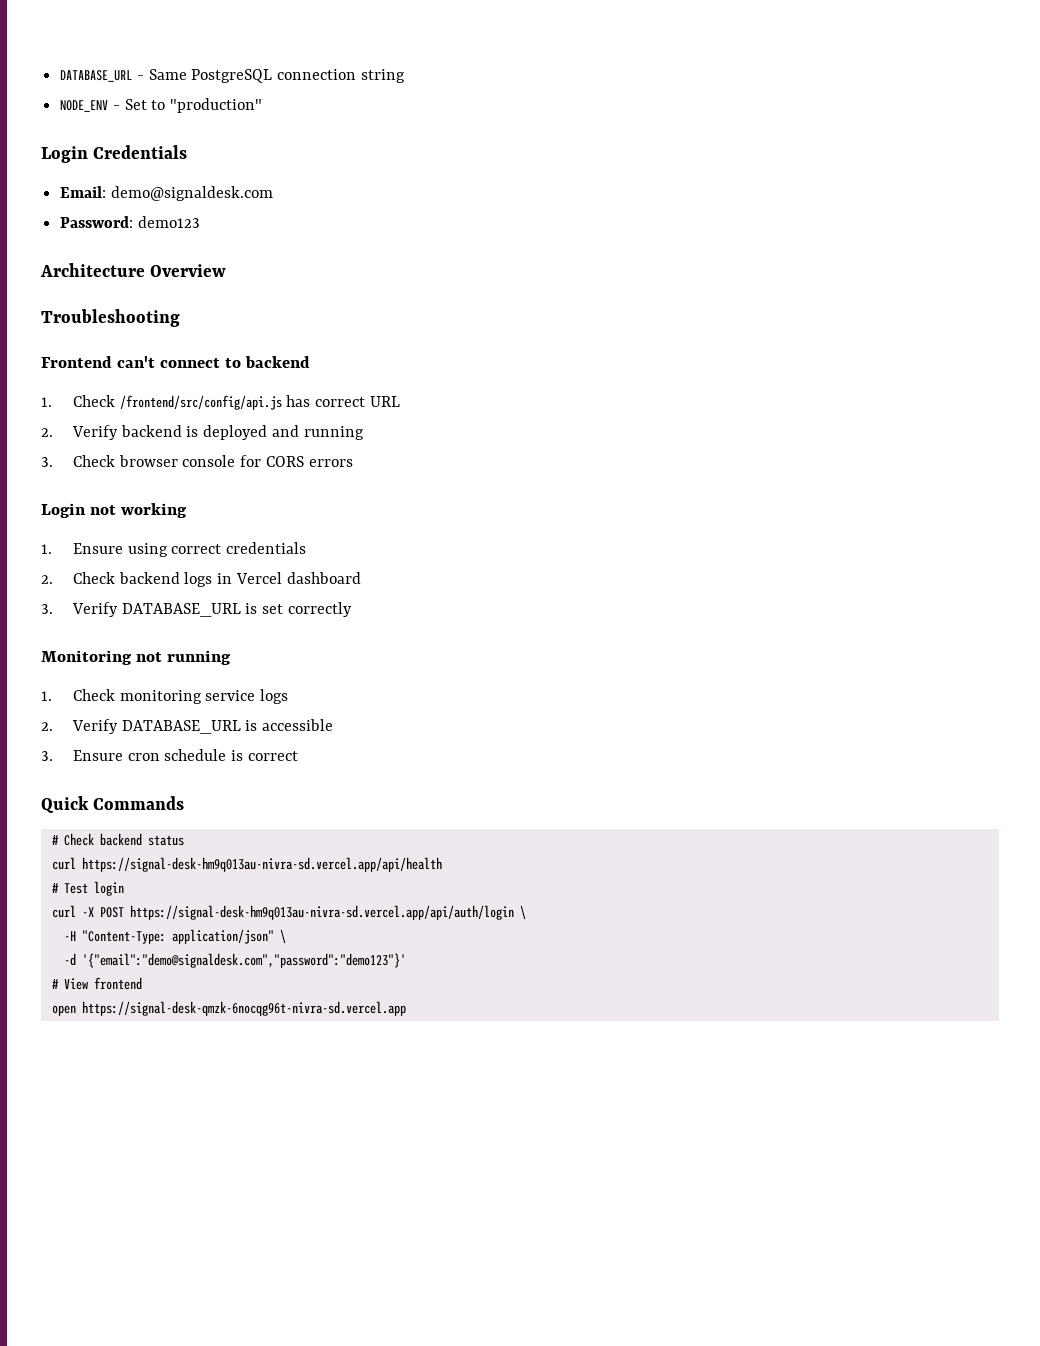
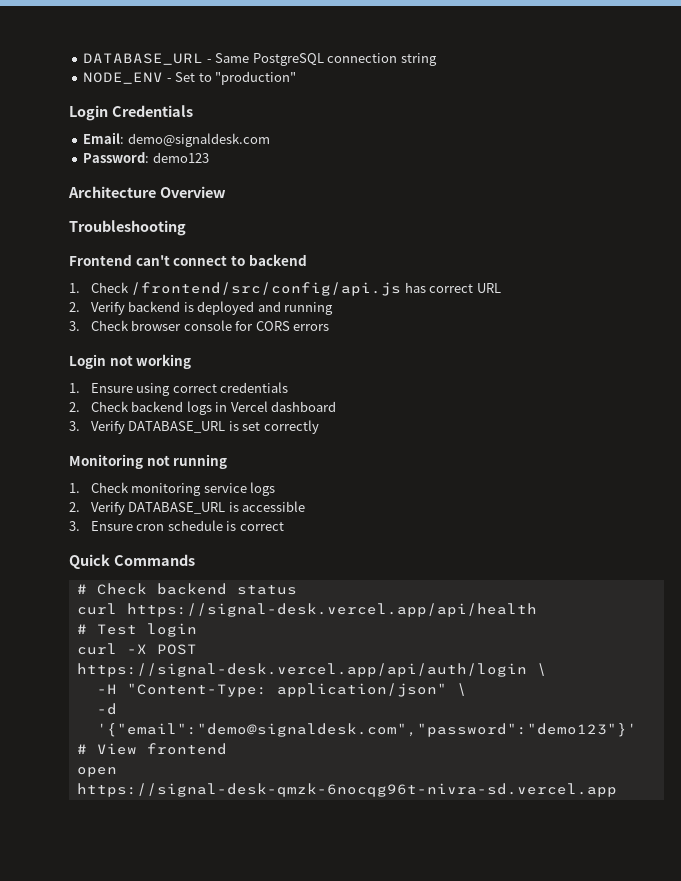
- curl https://signal-desk-hm9q013au-nivra-sd.vercel.app/api/health
+ curl https://signal-desk.vercel.app/api/health
- curl -X POST https://signal-desk-hm9q013au-nivra-sd.vercel.app/api/auth/login \
+ curl -X POST https://signal-desk.vercel.app/api/auth/login \

